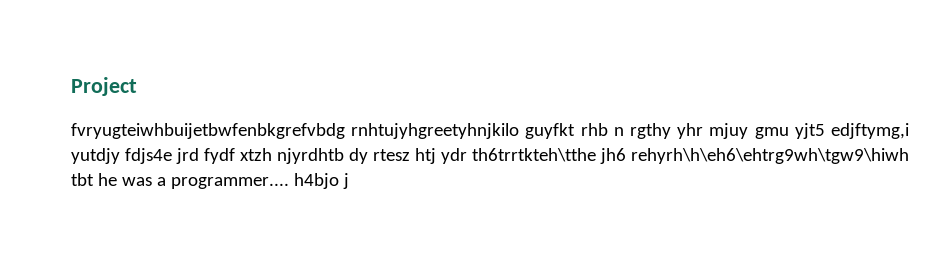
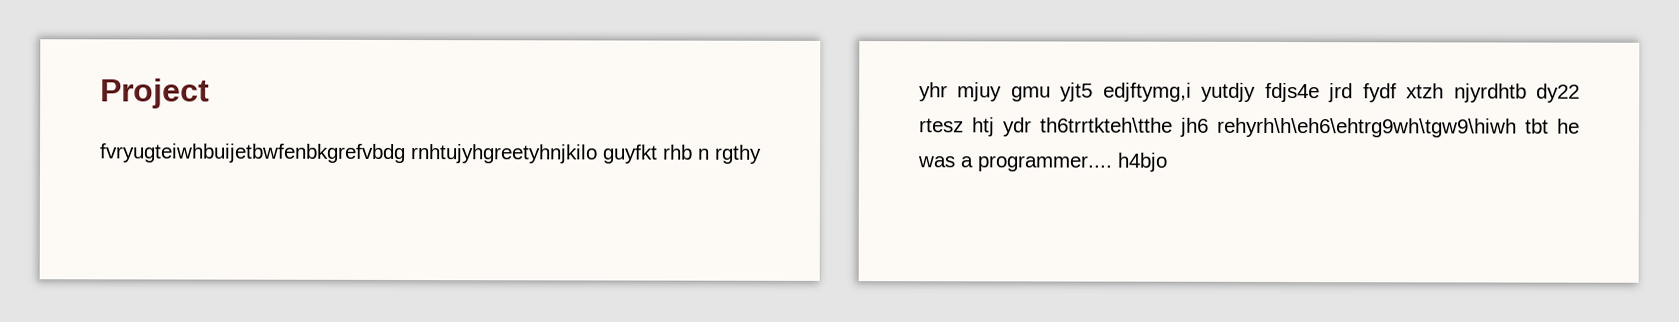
- fvryugteiwhbuijetbwfenbkgrefvbdg rnhtujyhgreetyhnjkilo guyfkt rhb n rgthy yhr mjuy gmu yjt5 edjftymg,i yutdjy fdjs4e jrd fydf xtzh njyrdhtb dy rtesz htj ydr th6trrtkteh\tthe jh6 rehyrh\h\eh6\ehtrg9wh\tgw9\hiwh tbt he was a programmer.... h4bjo j
+ fvryugteiwhbuijetbwfenbkgrefvbdg rnhtujyhgreetyhnjkilo guyfkt rhb n rgthy yhr mjuy gmu yjt5 edjftymg,i yutdjy fdjs4e jrd fydf xtzh njyrdhtb dy22 rtesz htj ydr th6trrtkteh\tthe jh6 rehyrh\h\eh6\ehtrg9wh\tgw9\hiwh tbt he was a programmer.... h4bjo

